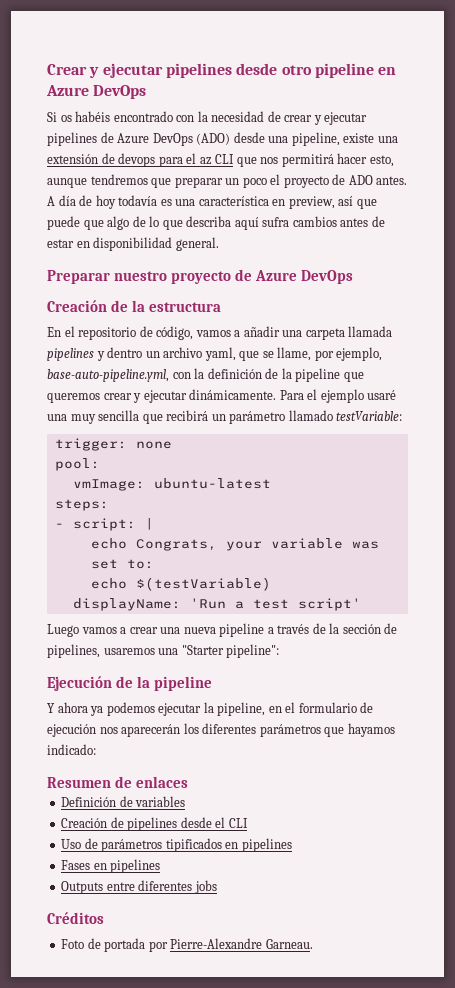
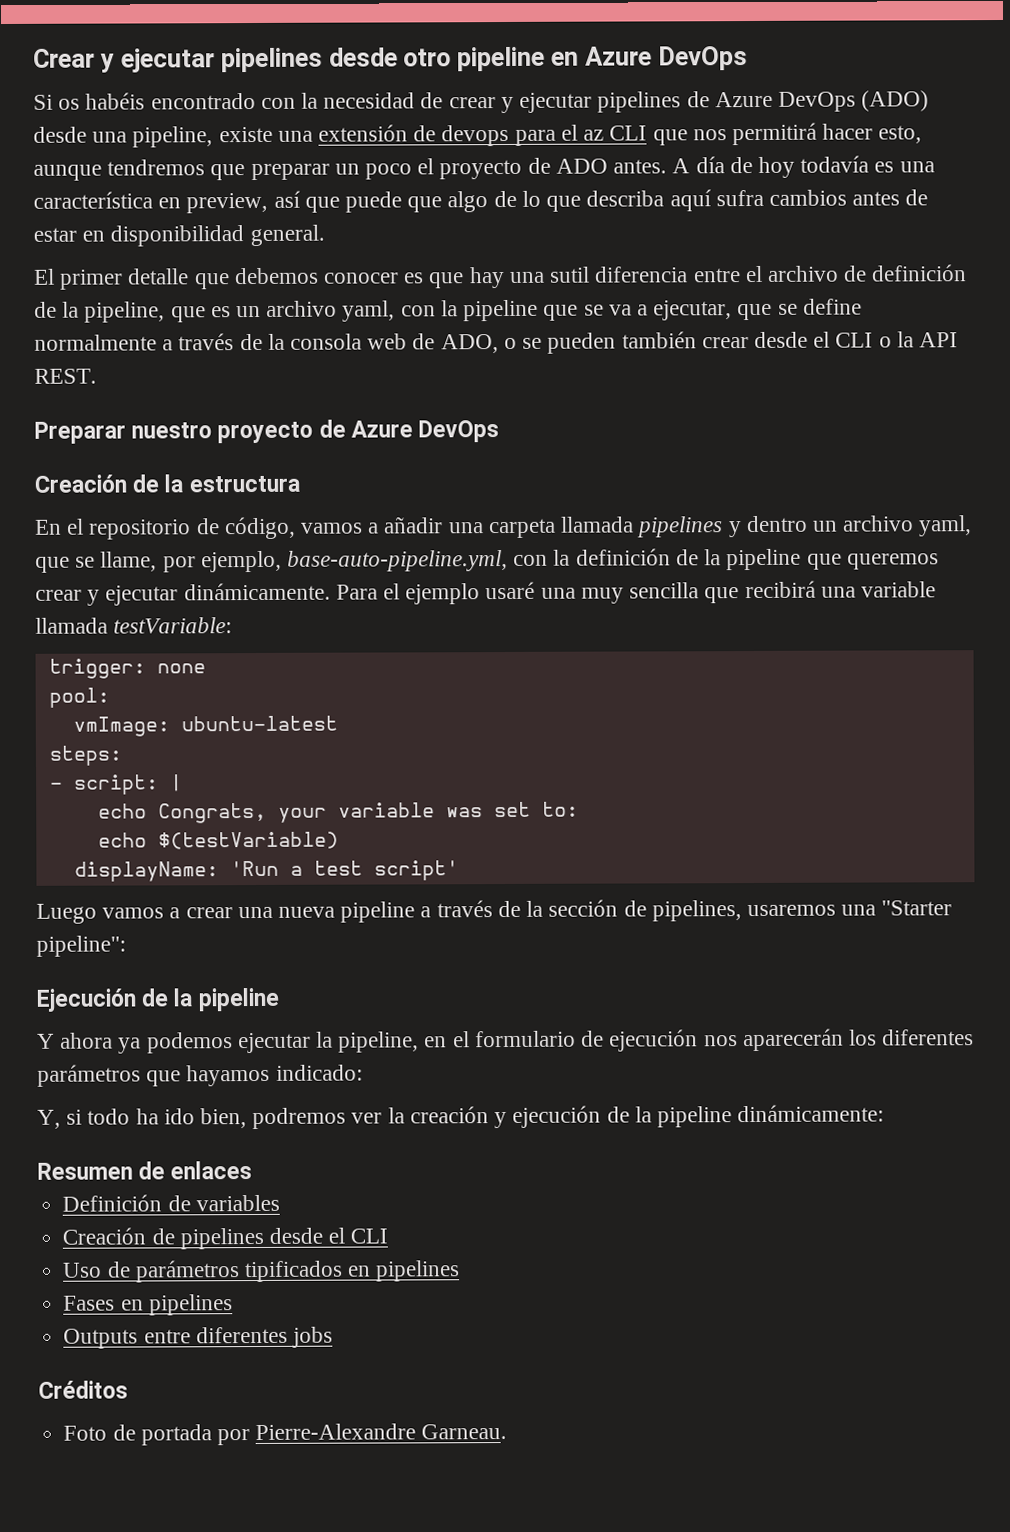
+ El primer detalle que debemos conocer es que hay una sutil diferencia entre el archivo de definición de la pipeline, que es un archivo yaml, con la pipeline que se va a ejecutar, que se define normalmente a través de la consola web de ADO, o se pueden también crear desde el CLI o la API REST.
- Para el ejemplo usaré una muy sencilla que recibirá un parámetro llamado testVariable:
+ Para el ejemplo usaré una muy sencilla que recibirá una variable llamada testVariable:
+ Y, si todo ha ido bien, podremos ver la creación y ejecución de la pipeline dinámicamente:

